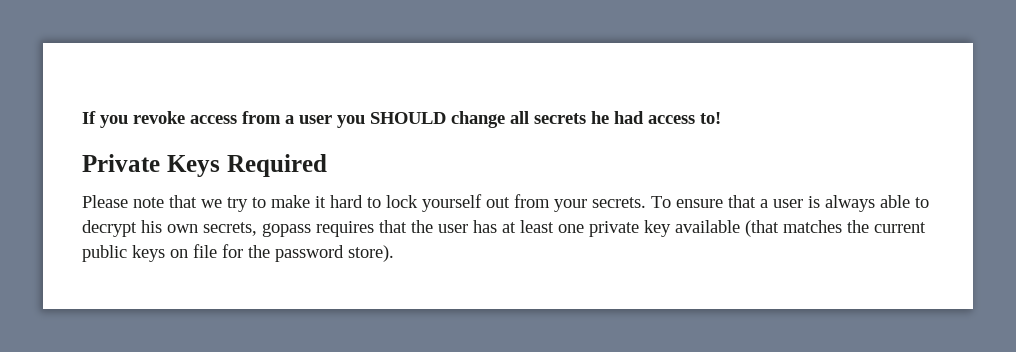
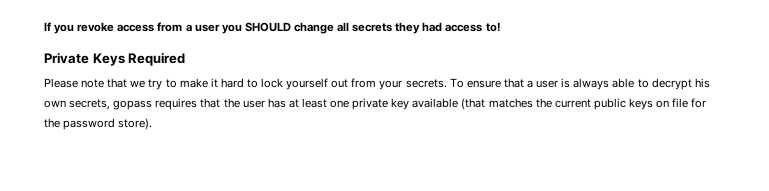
- If you revoke access from a user you SHOULD change all secrets he had access to!
+ If you revoke access from a user you SHOULD change all secrets they had access to!

